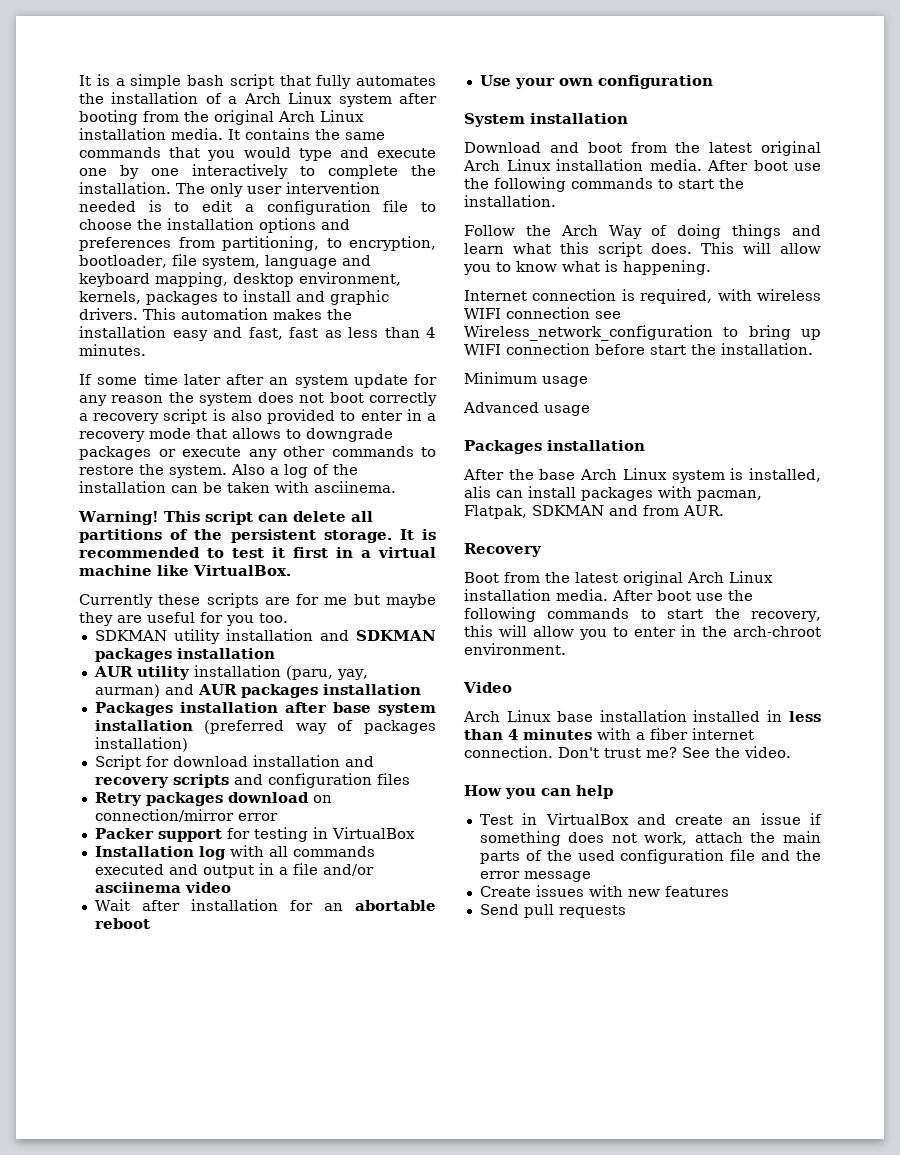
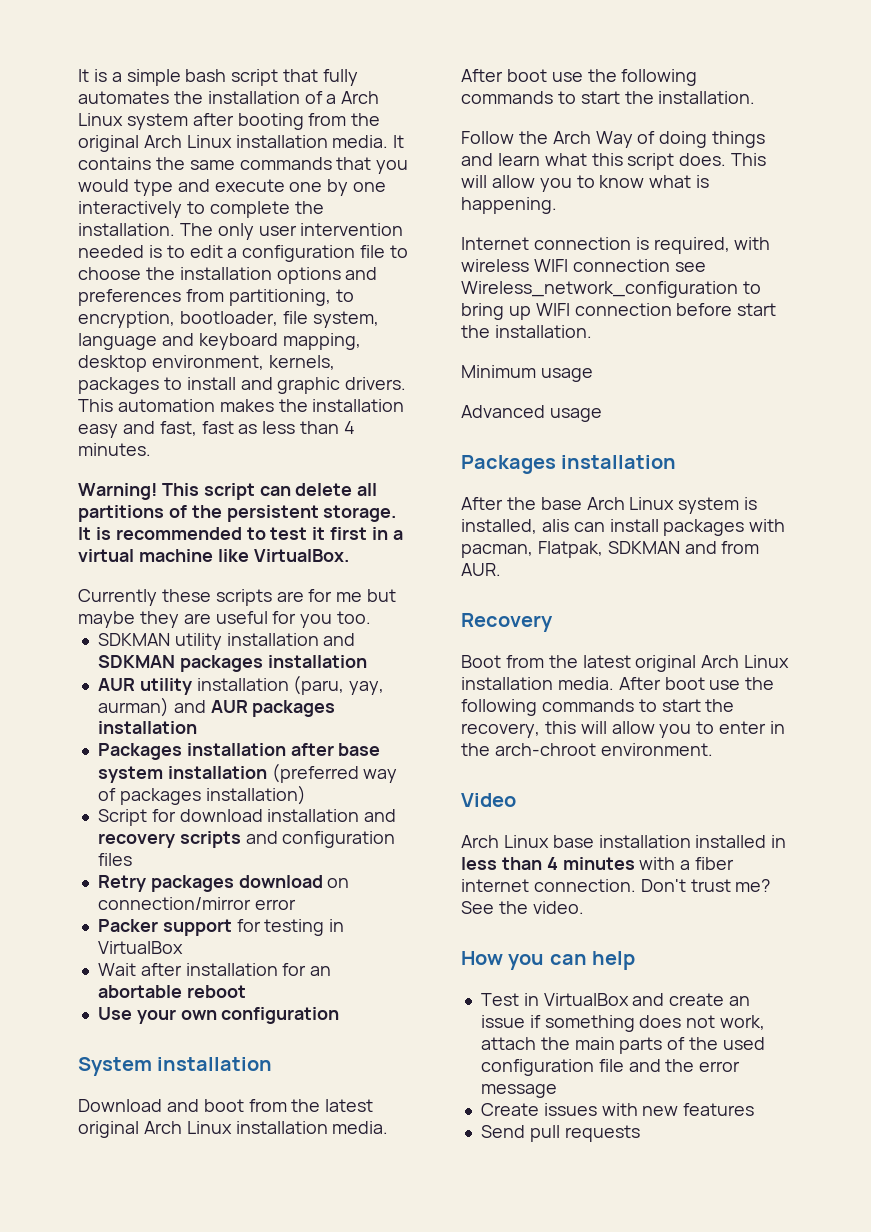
- If some time later after an system update for any reason the system does not boot correctly a recovery script is also provided to enter in a recovery mode that allows to downgrade packages or execute any other commands to restore the system. Also a log of the installation can be taken with asciinema.
- Installation log with all commands executed and output in a file and/or asciinema video

